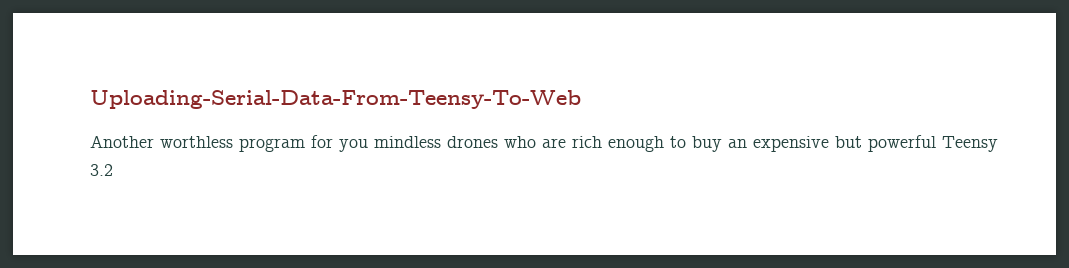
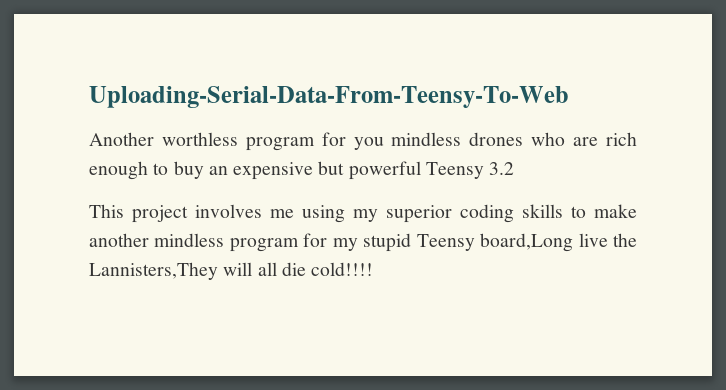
+ This project involves me using my superior coding skills to make another mindless program for my stupid Teensy board,Long live the Lannisters,They will all die cold!!!!

